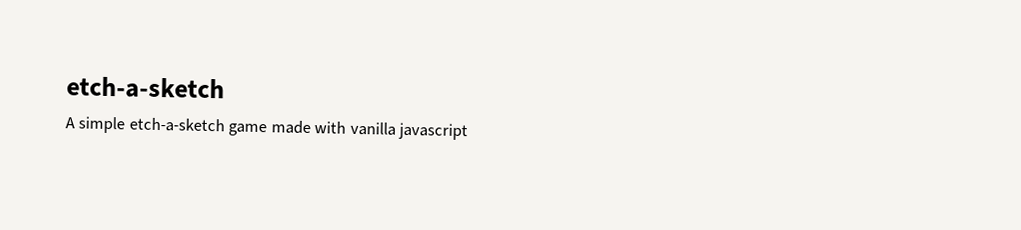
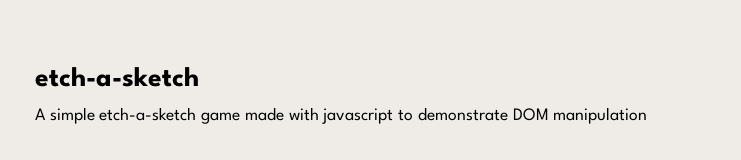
- A simple etch-a-sketch game made with vanilla javascript
+ A simple etch-a-sketch game made with javascript to demonstrate DOM manipulation

